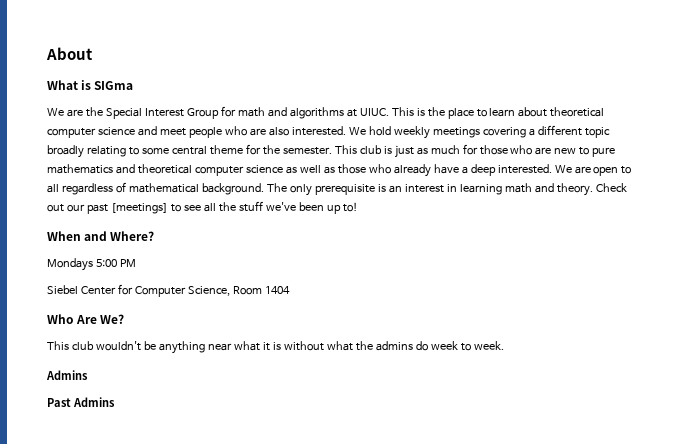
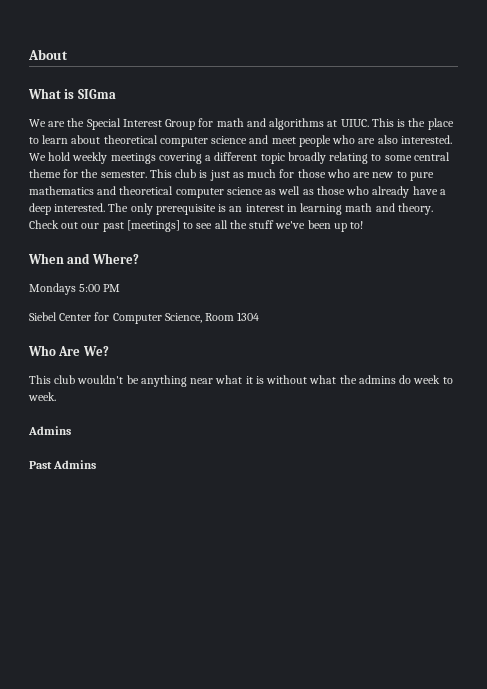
- We are open to all regardless of mathematical background.
- Siebel Center for Computer Science, Room 1404
+ Siebel Center for Computer Science, Room 1304

